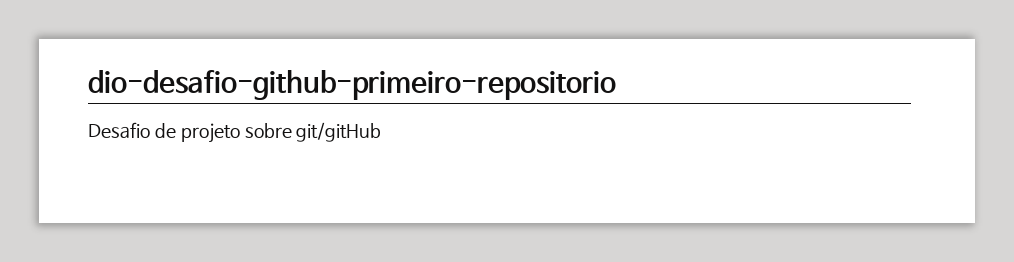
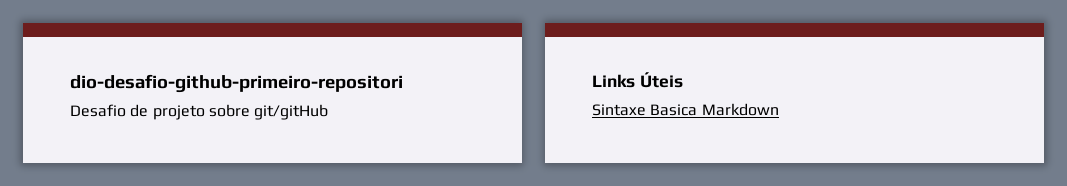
- dio-desafio-github-primeiro-repositorio
+ dio-desafio-github-primeiro-repositori
+ Links Úteis
+ Sintaxe Basica Markdown

